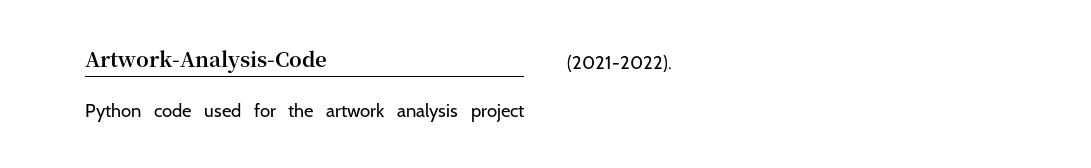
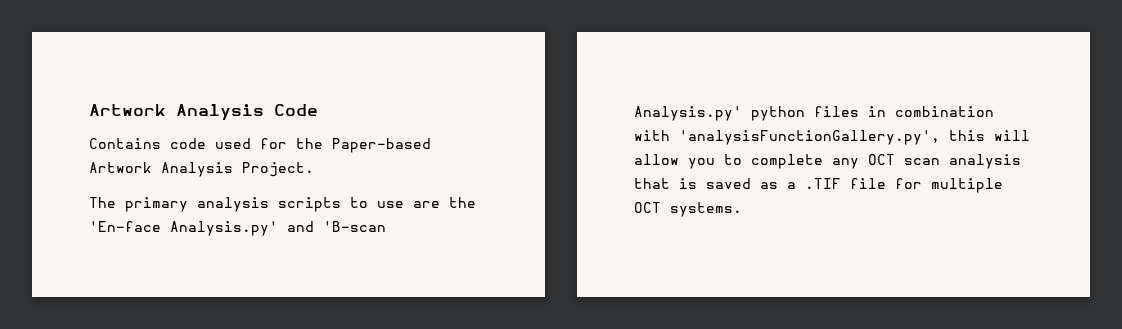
- Artwork-Analysis-Code
- Python code used for the artwork analysis project (2021-2022).
+ Artwork Analysis Code
+ Contains code used for the Paper-based Artwork Analysis Project.
+ The primary analysis scripts to use are the 'En-face Analysis.py' and 'B-scan Analysis.py' python files in combination with 'analysisFunctionGallery.py', this will allow you to complete any OCT scan analysis that is saved as a .TIF file for multiple OCT systems.

